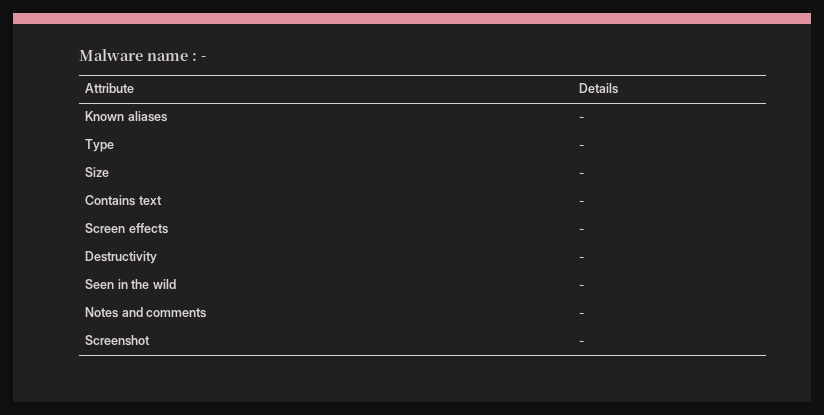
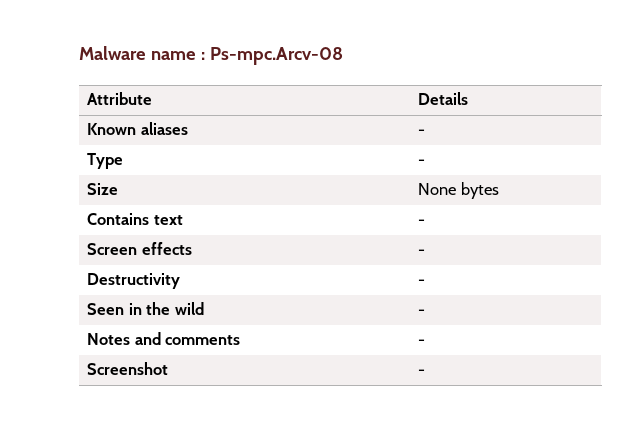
- Malware name : -
+ Malware name : Ps-mpc.Arcv-08
- Size | -
+ Size | None bytes

